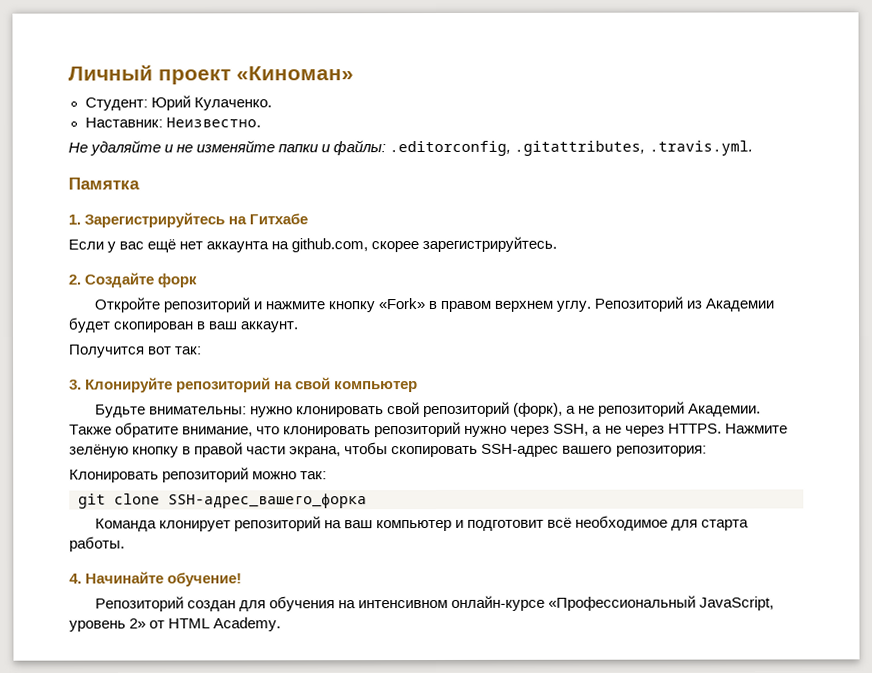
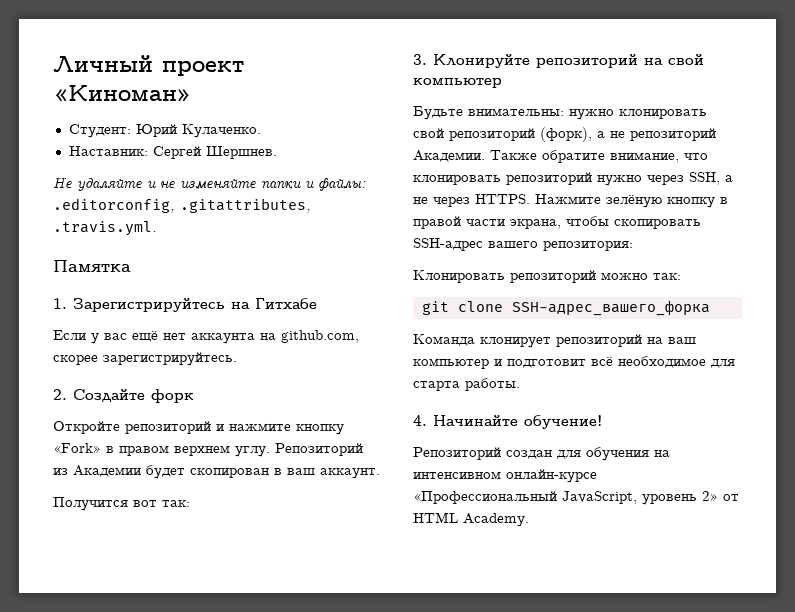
- Наставник: Неизвестно.
+ Наставник: Сергей Шершнев.

